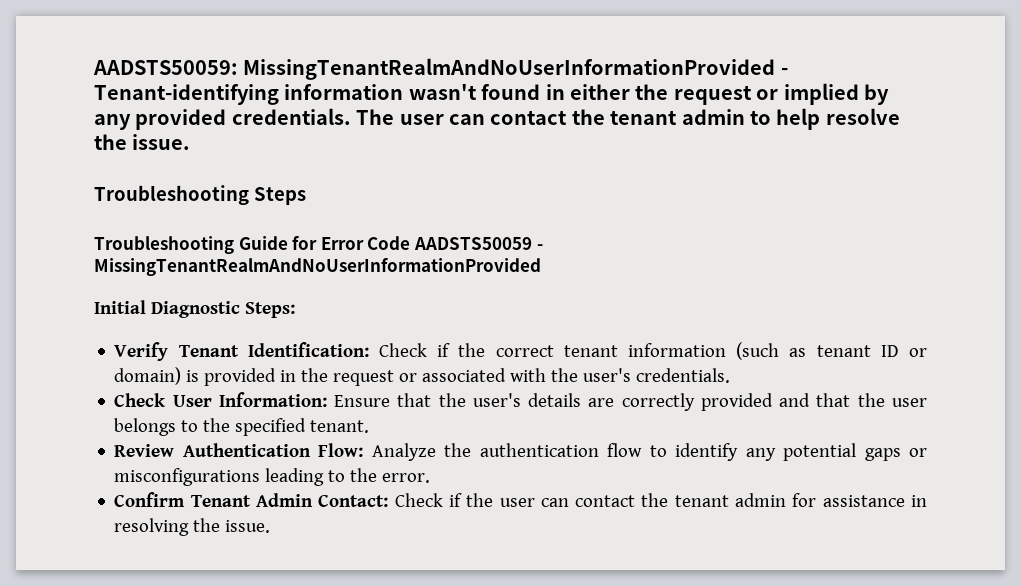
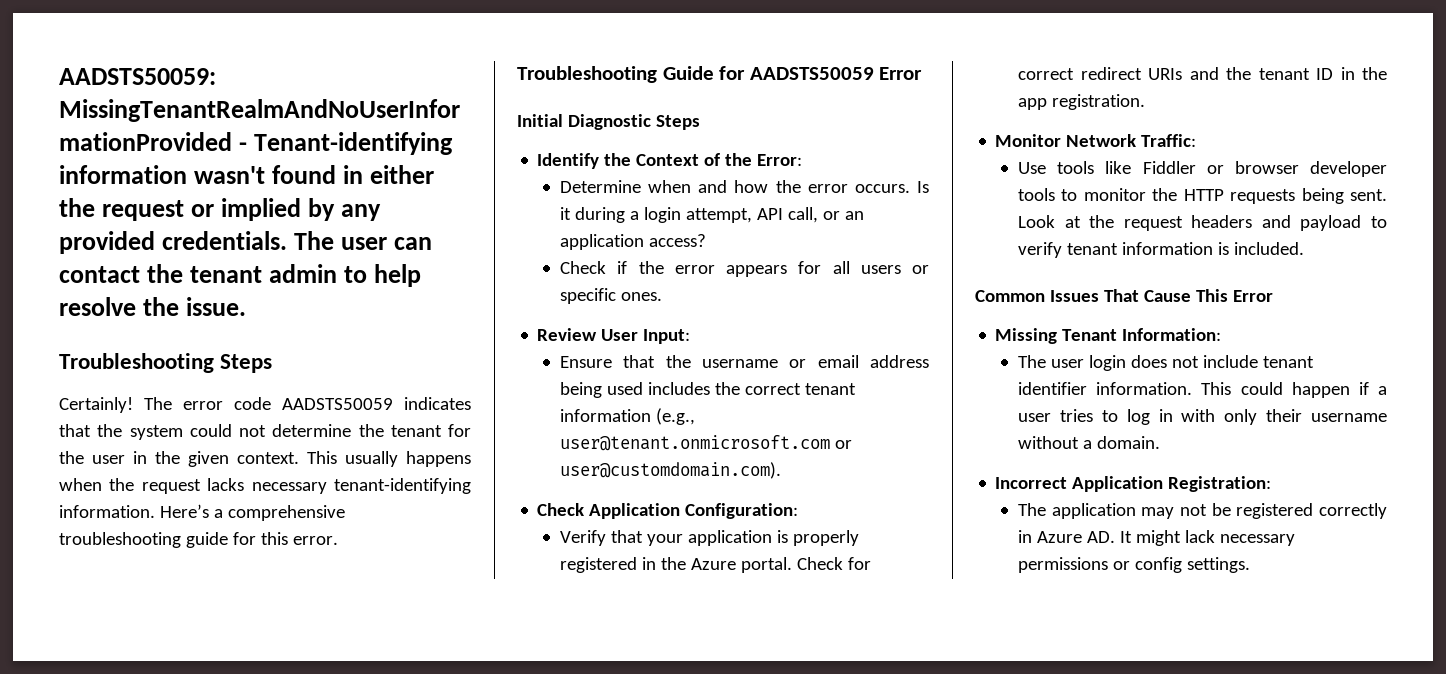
+ Certainly! The error code AADSTS50059 indicates that the system could not determine the tenant for the user in the given context. This usually happens when the request lacks necessary tenant-identifying information. Here’s a comprehensive troubleshooting guide for this error.
- Troubleshooting Guide for Error Code AADSTS50059 - MissingTenantRealmAndNoUserInformationProvided
- Initial Diagnostic Steps:
- Verify Tenant Identification: Check if the correct tenant information (such as tenant ID or domain) is provided in the request or associated with the user's credentials.
- Check User Information: Ensure that the user's details are correctly provided and that the user belongs to the specified tenant.
- Review Authentication Flow: Analyze the authentication flow to identify any potential gaps or misconfigurations leading to the error.
- Confirm Tenant Admin Contact: Check if the user can contact the tenant admin for assistance in resolving the issue.
+ Troubleshooting Guide for AADSTS50059 Error
+ Initial Diagnostic Steps
+ Identify the Context of the Error:
+ Determine when and how the error occurs. Is it during a login attempt, API call, or an application access?
+ Check if the error appears for all users or specific ones.
+ Review User Input:
+ Ensure that the username or email address being used includes the correct tenant information (e.g., user@tenant.onmicrosoft.com or user@customdomain.com).
+ Check Application Configuration:
+ Verify that your application is properly registered in the Azure portal. Check for correct redirect URIs and the tenant ID in the app registration.
+ Monitor Network Traffic:
+ Use tools like Fiddler or browser developer tools to monitor the HTTP requests being sent. Look at the request headers and payload to verify tenant information is included.
+ Common Issues That Cause This Error
+ Missing Tenant Information:
+ The user login does not include tenant identifier information. This could happen if a user tries to log in with only their username without a domain.
+ Incorrect Application Registration:
+ The application may not be registered correctly in Azure AD. It might lack necessary permissions or config settings.

